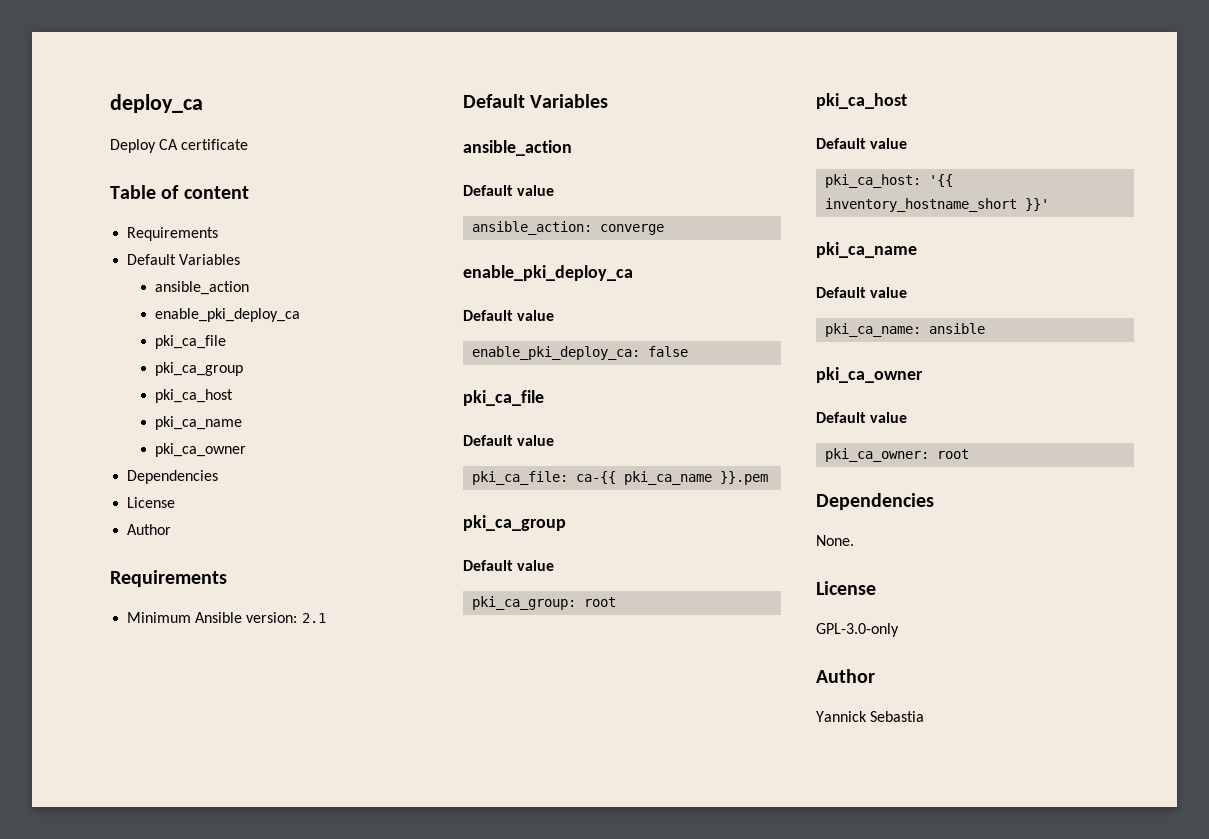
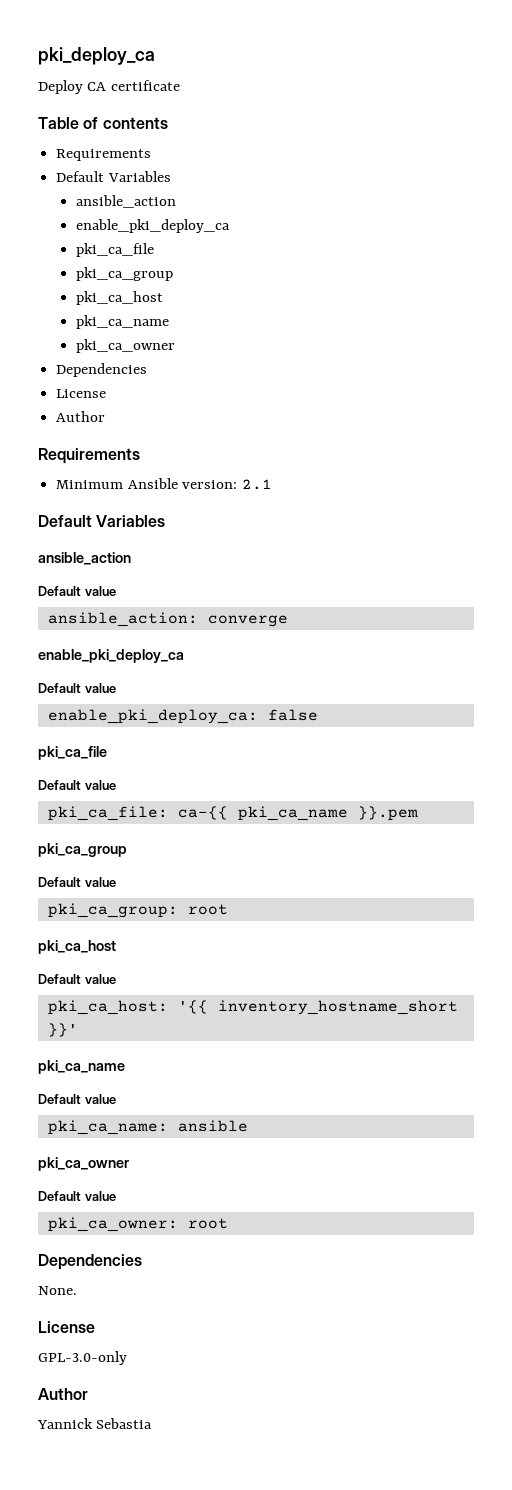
- deploy_ca
+ pki_deploy_ca
- Table of content
+ Table of contents

